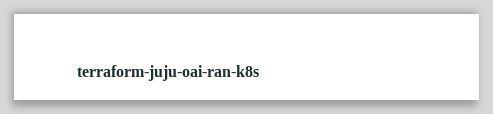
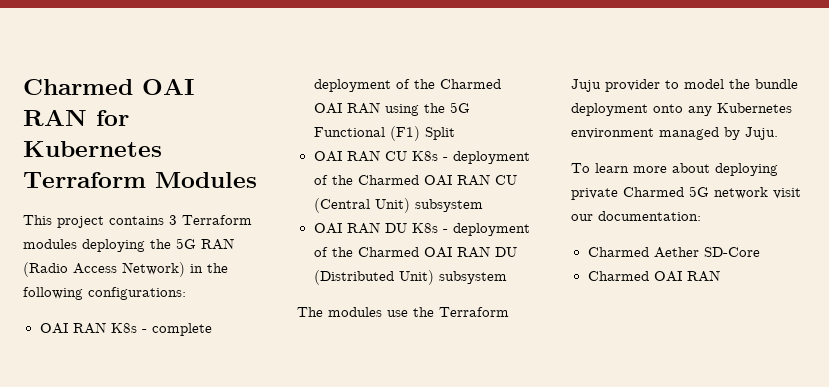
- terraform-juju-oai-ran-k8s
+ Charmed OAI RAN for Kubernetes Terraform Modules
+ This project contains 3 Terraform modules deploying the 5G RAN (Radio Access Network) in the following configurations:
+ OAI RAN K8s - complete deployment of the Charmed OAI RAN using the 5G Functional (F1) Split
+ OAI RAN CU K8s - deployment of the Charmed OAI RAN CU (Central Unit) subsystem
+ OAI RAN DU K8s - deployment of the Charmed OAI RAN DU (Distributed Unit) subsystem
+ The modules use the Terraform Juju provider to model the bundle deployment onto any Kubernetes environment managed by Juju.
+ To learn more about deploying private Charmed 5G network visit our documentation:
+ Charmed Aether SD-Core
+ Charmed OAI RAN

